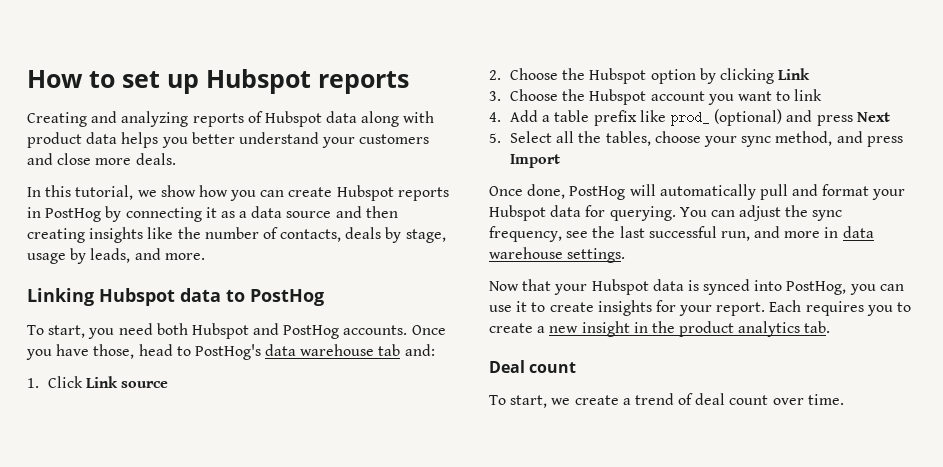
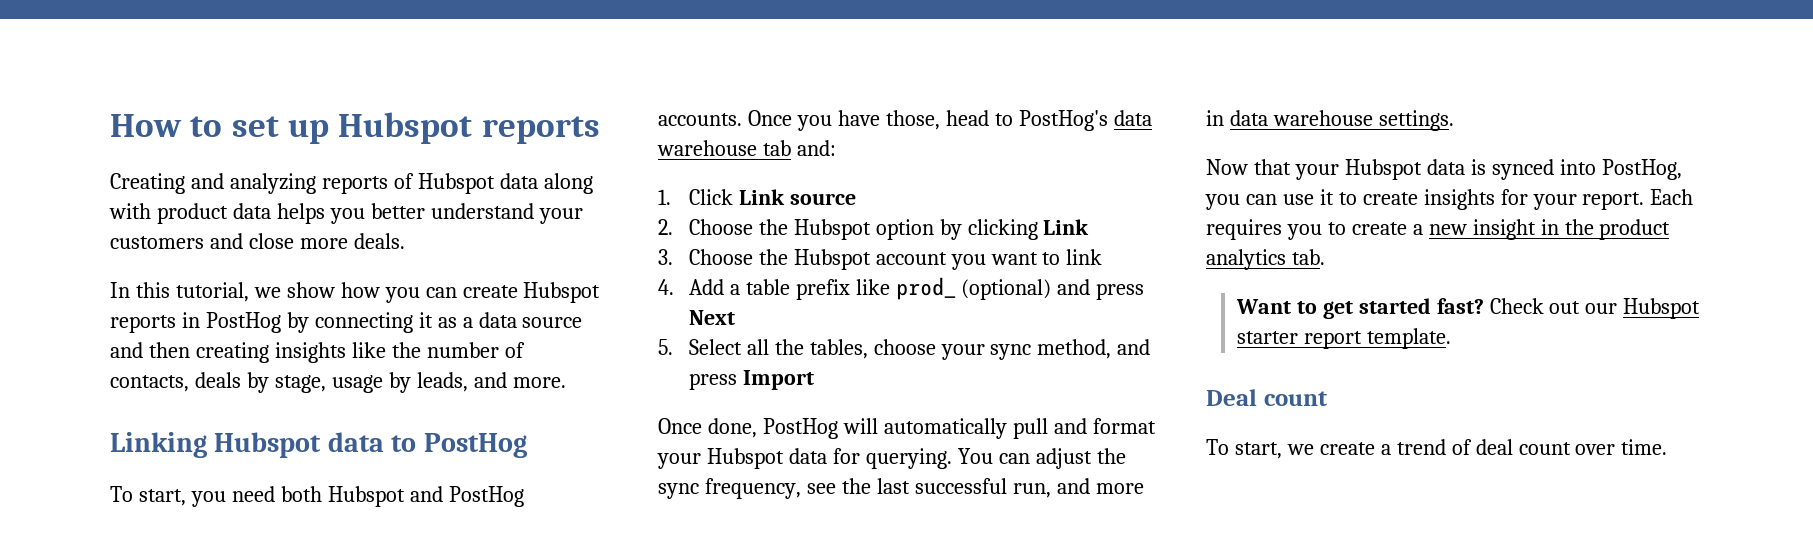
+ Want to get started fast? Check out our Hubspot starter report template.

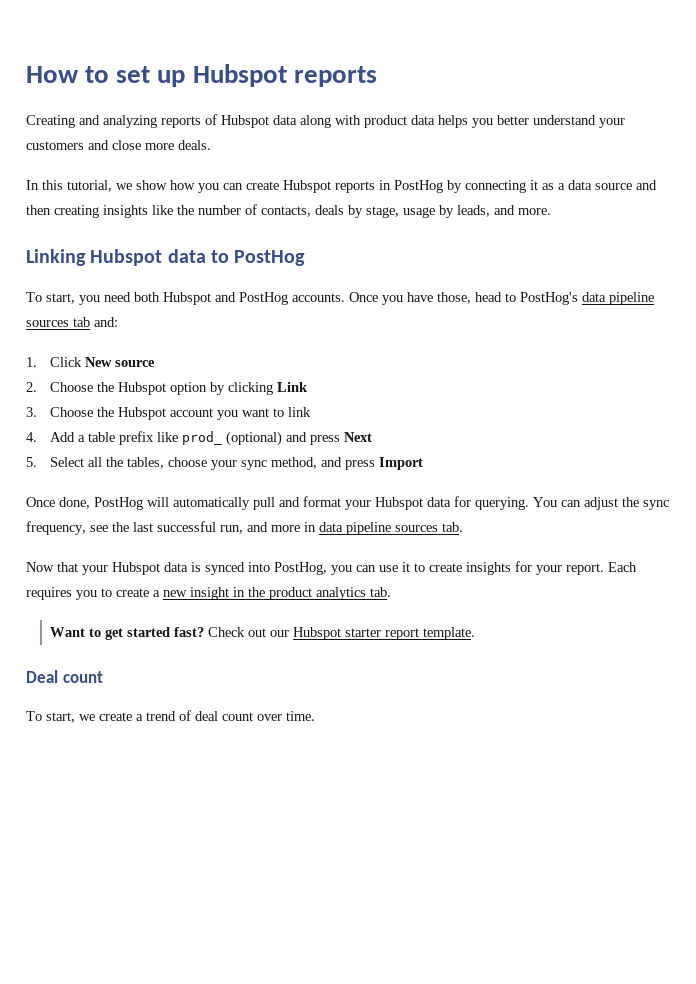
- Once you have those, head to PostHog's data warehouse tab and:
+ Once you have those, head to PostHog's data pipeline sources tab and:
- 1. Click Link source
+ 1. Click New source
- You can adjust the sync frequency, see the last successful run, and more in data warehouse settings.
+ You can adjust the sync frequency, see the last successful run, and more in data pipeline sources tab.

